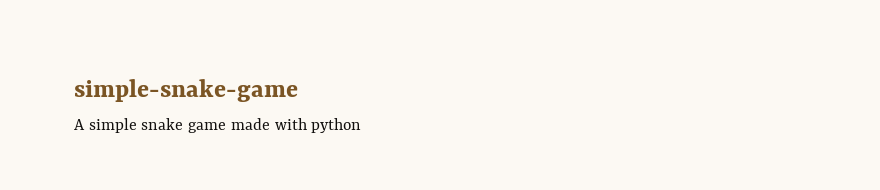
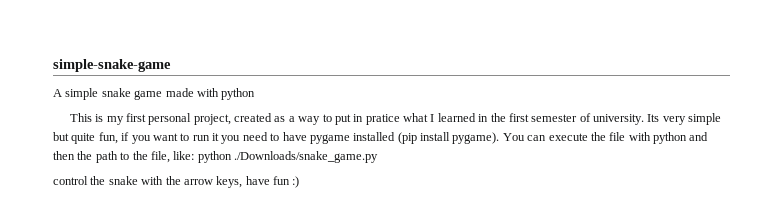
+ This is my first personal project, created as a way to put in pratice what I learned in the first semester of university. Its very simple but quite fun, if you want to run it you need to have pygame installed (pip install pygame). You can execute the file with python and then the path to the file, like: python ./Downloads/snake_game.py
+ control the snake with the arrow keys, have fun :)

